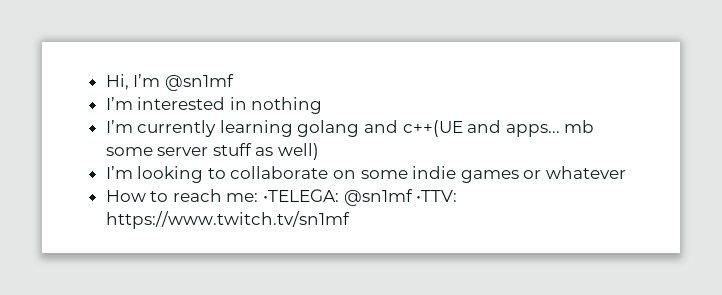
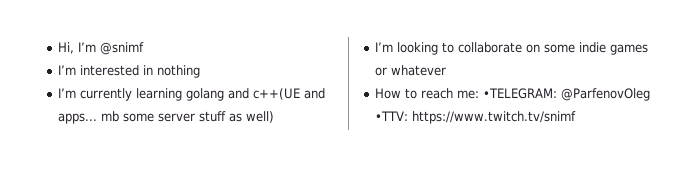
- Hi, I’m @sn1mf
+ Hi, I’m @snimf
- How to reach me: •TELEGA: @sn1mf •TTV: https://www.twitch.tv/sn1mf
+ How to reach me: •TELEGRAM: @ParfenovOleg •TTV: https://www.twitch.tv/snimf

